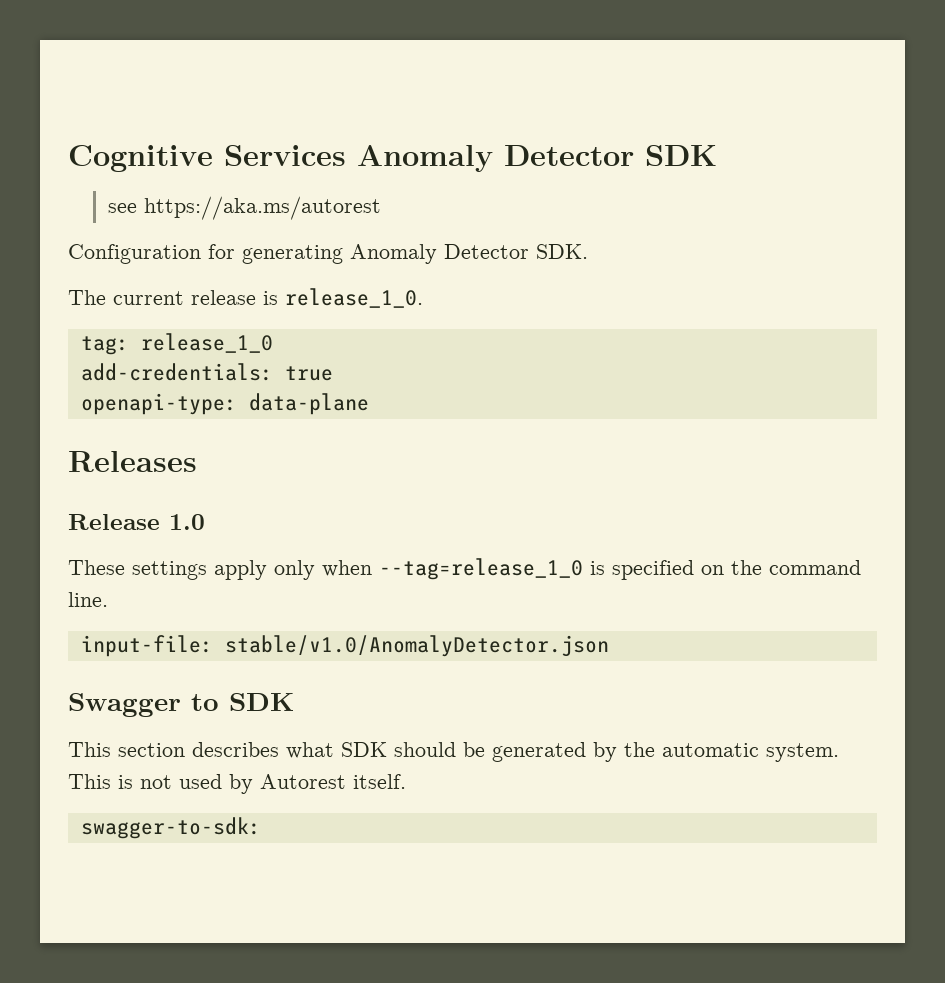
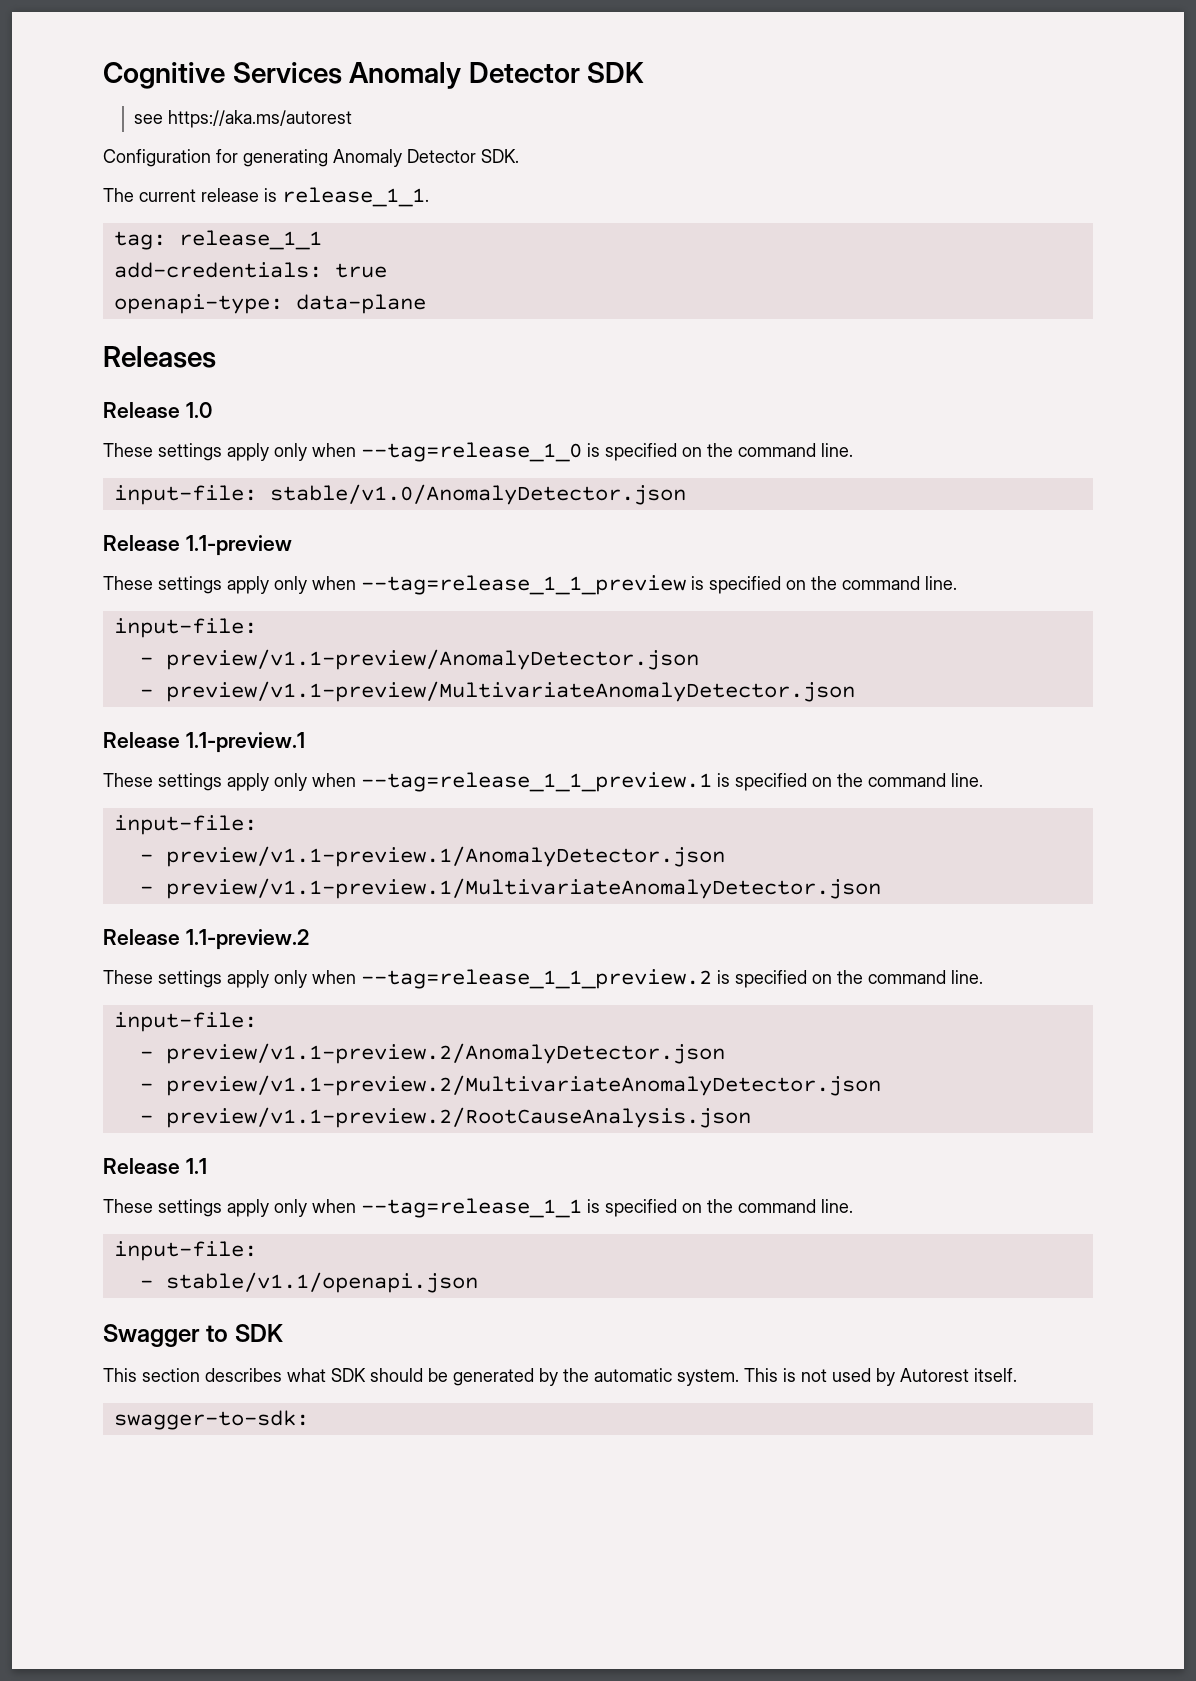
- The current release is release_1_0.
+ The current release is release_1_1.
- tag: release_1_0
+ tag: release_1_1
+ Release 1.1-preview
+ These settings apply only when --tag=release_1_1_preview is specified on the command line.
+ input-file:
+ - preview/v1.1-preview/AnomalyDetector.json
+ - preview/v1.1-preview/MultivariateAnomalyDetector.json
+ Release 1.1-preview.1
+ These settings apply only when --tag=release_1_1_preview.1 is specified on the command line.
+ input-file:
+ - preview/v1.1-preview.1/AnomalyDetector.json
+ - preview/v1.1-preview.1/MultivariateAnomalyDetector.json
+ Release 1.1-preview.2
+ These settings apply only when --tag=release_1_1_preview.2 is specified on the command line.
+ input-file:
+ - preview/v1.1-preview.2/AnomalyDetector.json
+ - preview/v1.1-preview.2/MultivariateAnomalyDetector.json
+ - preview/v1.1-preview.2/RootCauseAnalysis.json
+ Release 1.1
+ These settings apply only when --tag=release_1_1 is specified on the command line.
+ input-file:
+ - stable/v1.1/openapi.json

